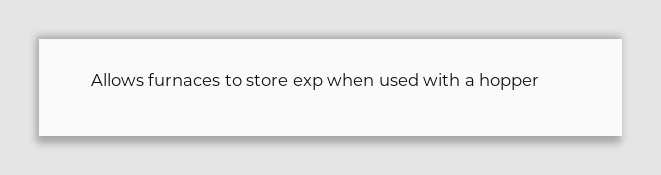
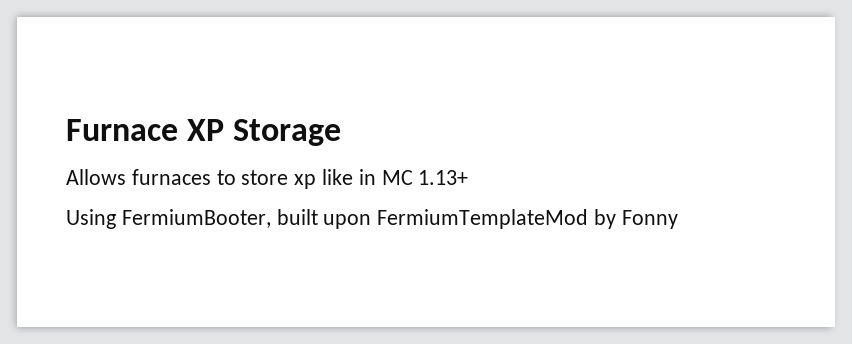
+ Furnace XP Storage
- Allows furnaces to store exp when used with a hopper
+ Allows furnaces to store xp like in MC 1.13+
+ Using FermiumBooter, built upon FermiumTemplateMod by Fonny

